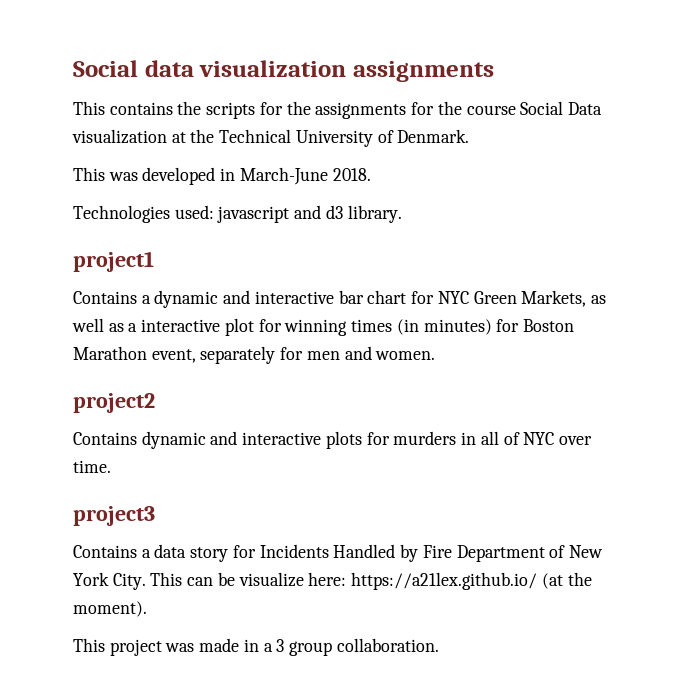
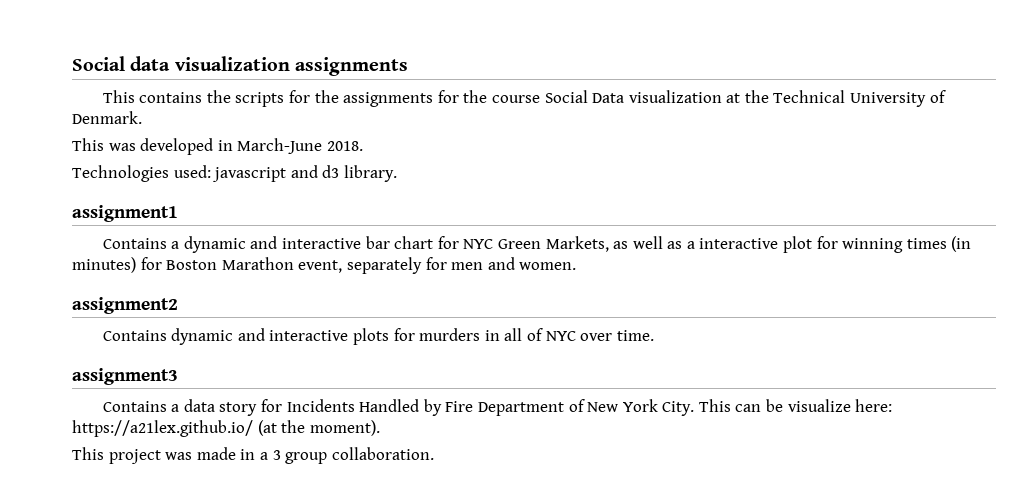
- project1
+ assignment1
- project2
+ assignment2
- project3
+ assignment3

